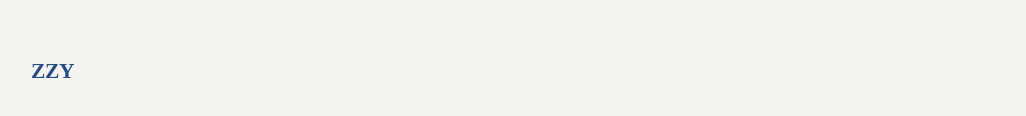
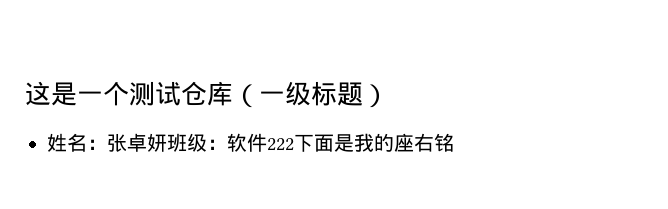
- ZZY
+ 这是一个测试仓库（一级标题）
+ 姓名：张卓妍班级：软件222下面是我的座右铭

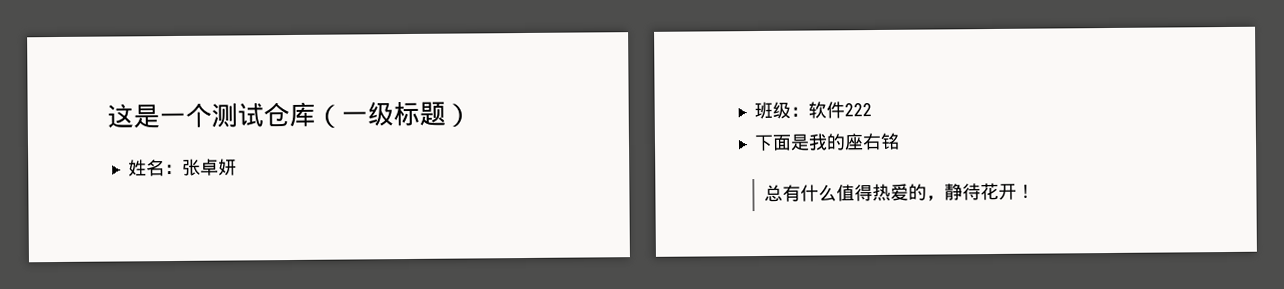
- 姓名：张卓妍班级：软件222下面是我的座右铭
+ 姓名：张卓妍
+ 班级：软件222
+ 下面是我的座右铭
+ 总有什么值得热爱的，静待花开！

